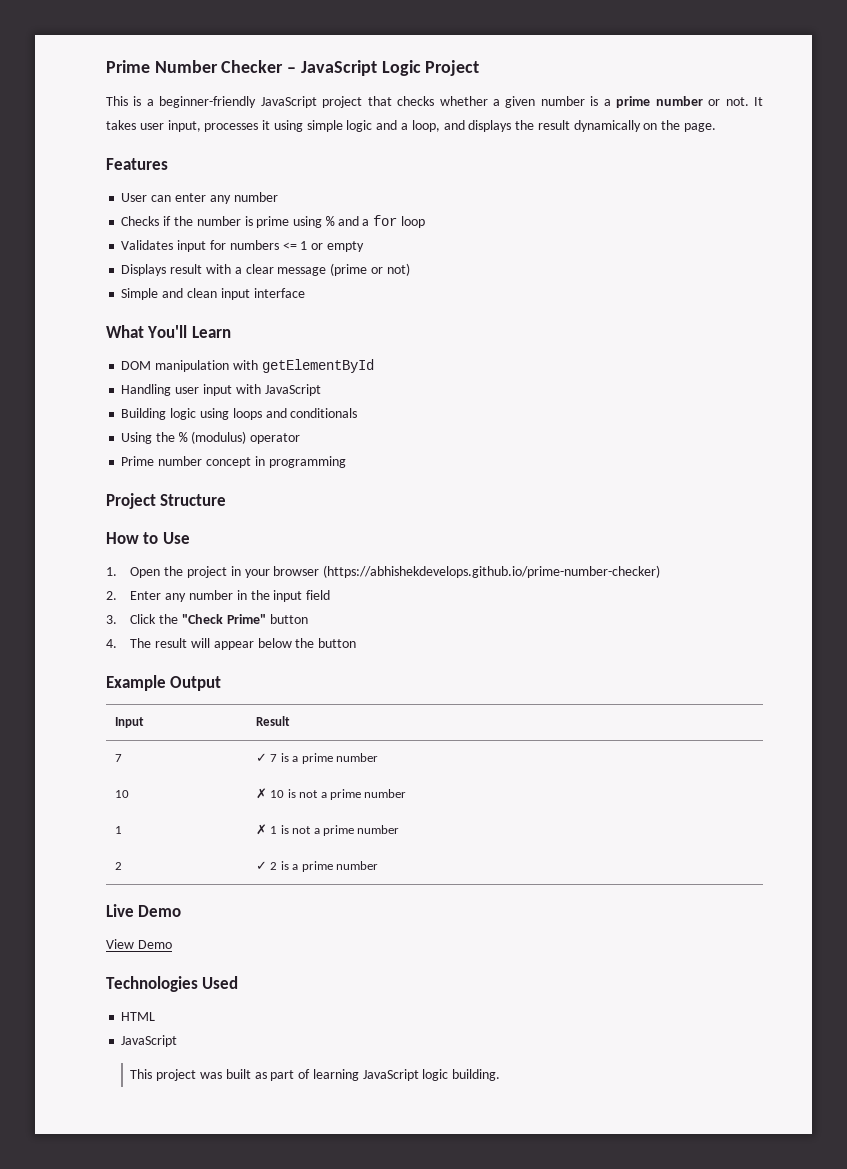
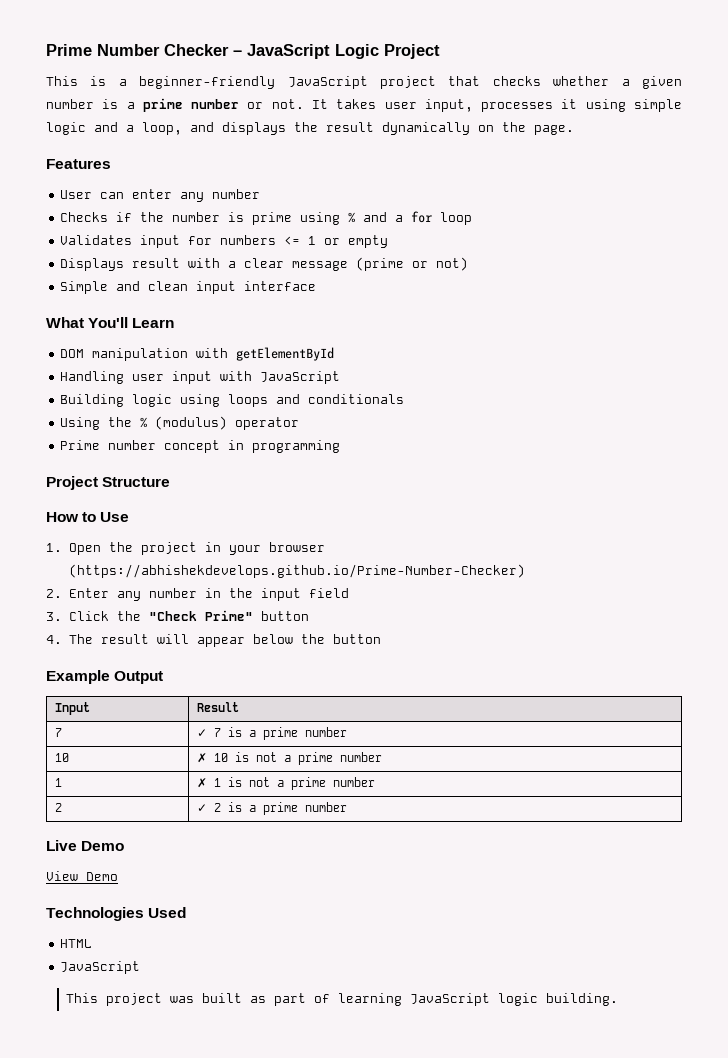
- 1. Open the project in your browser (https://abhishekdevelops.github.io/prime-number-checker)
+ 1. Open the project in your browser (https://abhishekdevelops.github.io/Prime-Number-Checker)

